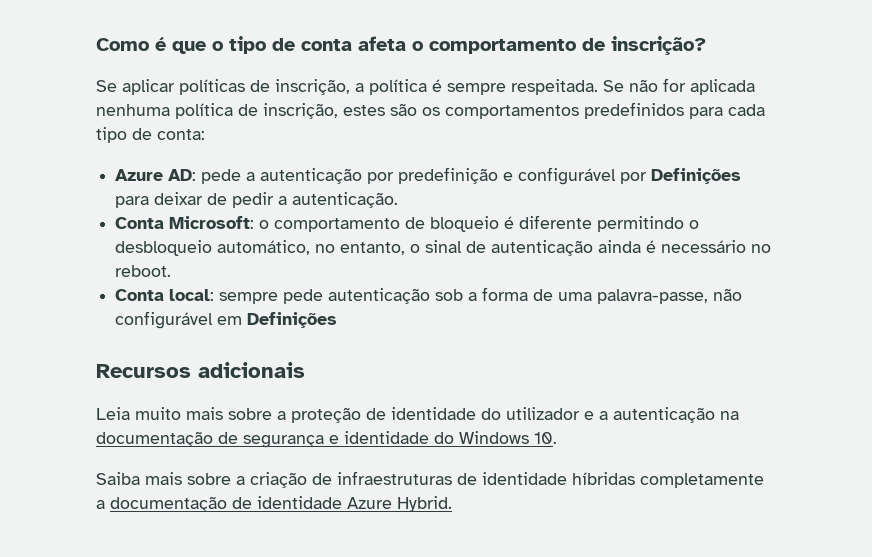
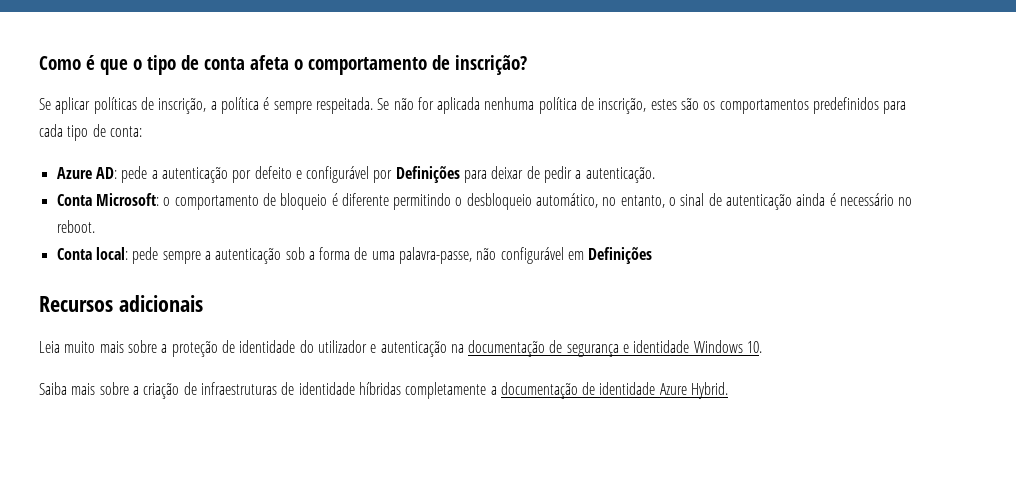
- Azure AD: pede a autenticação por predefinição e configurável por Definições para deixar de pedir a autenticação.
+ Azure AD: pede a autenticação por defeito e configurável por Definições para deixar de pedir a autenticação.
- Conta local: sempre pede autenticação sob a forma de uma palavra-passe, não configurável em Definições
+ Conta local: pede sempre a autenticação sob a forma de uma palavra-passe, não configurável em Definições
- Leia muito mais sobre a proteção de identidade do utilizador e a autenticação na documentação de segurança e identidade do Windows 10.
+ Leia muito mais sobre a proteção de identidade do utilizador e autenticação na documentação de segurança e identidade Windows 10.

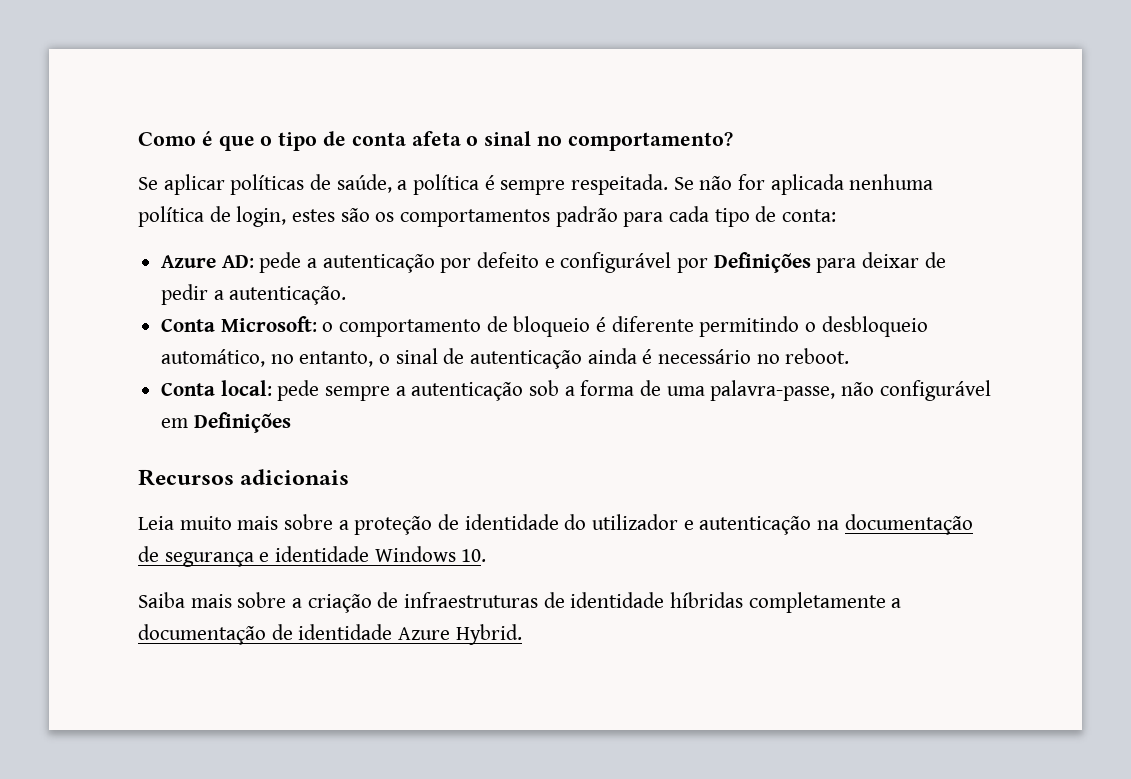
- Como é que o tipo de conta afeta o comportamento de inscrição?
+ Como é que o tipo de conta afeta o sinal no comportamento?
- Se aplicar políticas de inscrição, a política é sempre respeitada.
+ Se aplicar políticas de saúde, a política é sempre respeitada.
- Se não for aplicada nenhuma política de inscrição, estes são os comportamentos predefinidos para cada tipo de conta:
+ Se não for aplicada nenhuma política de login, estes são os comportamentos padrão para cada tipo de conta:

